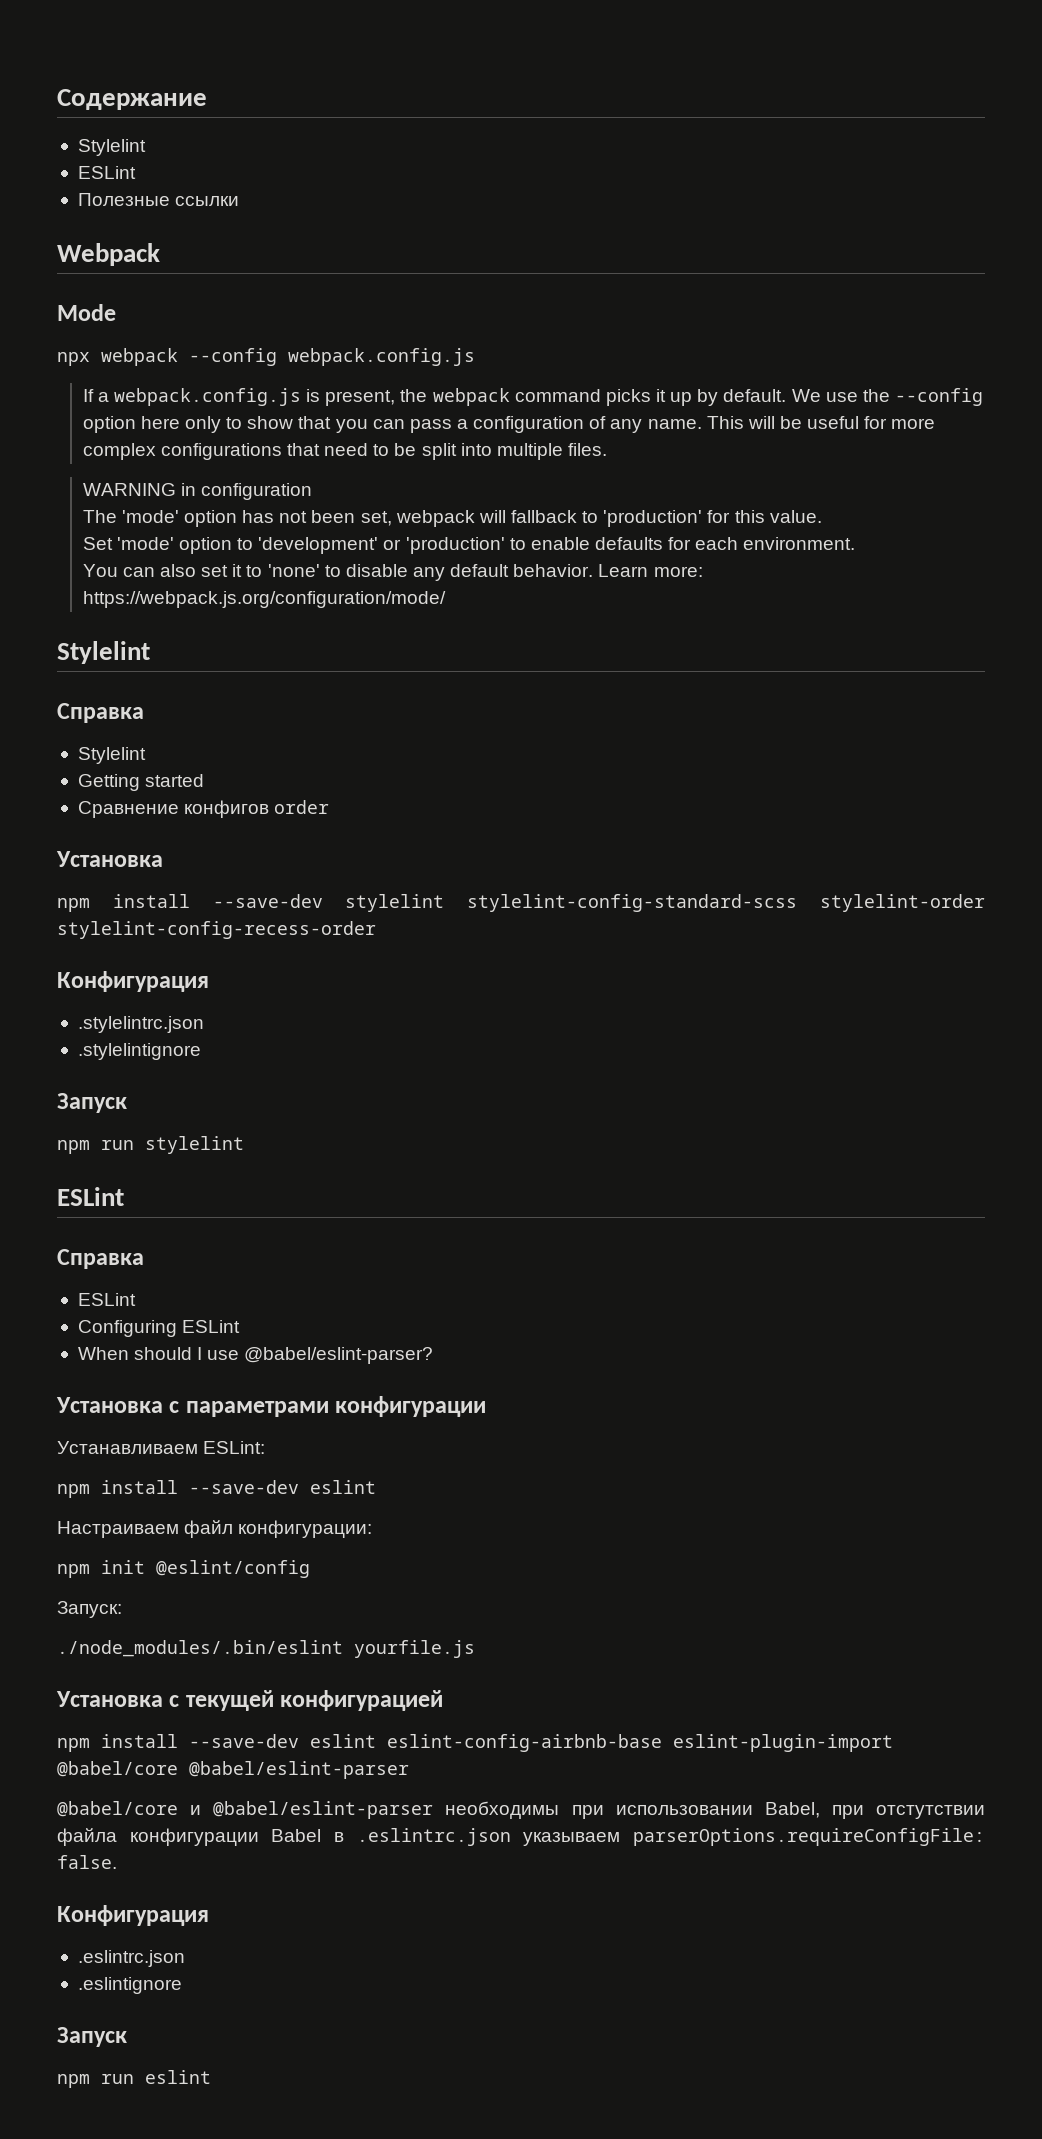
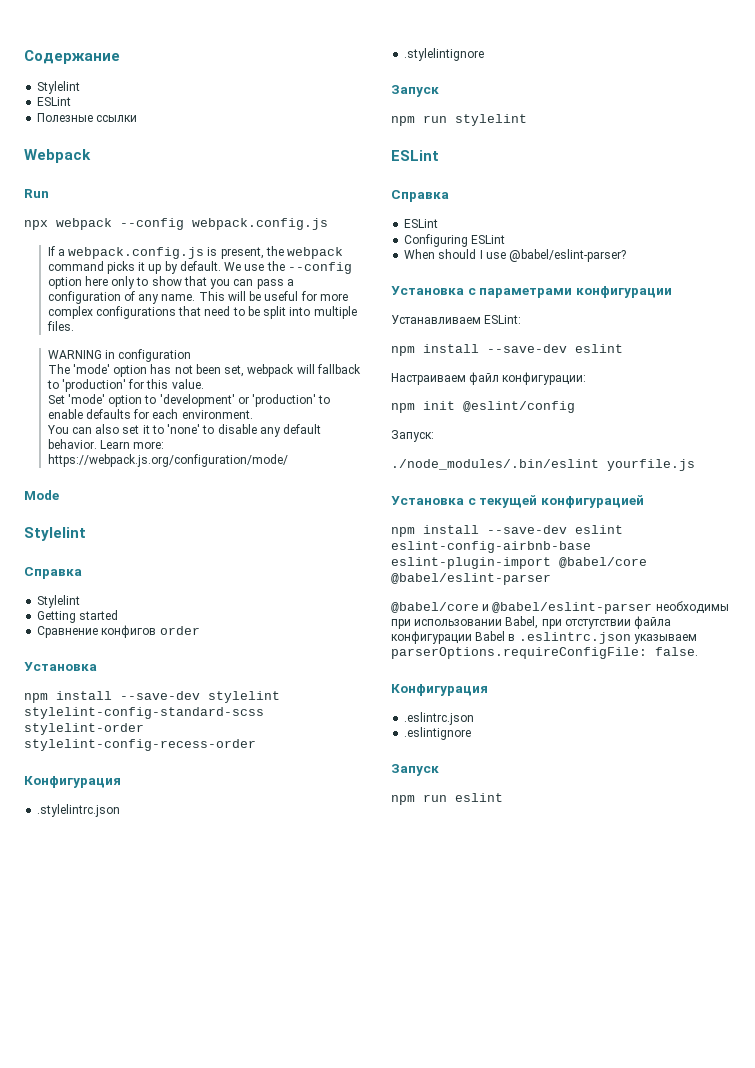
- Mode
+ Run
+ Mode

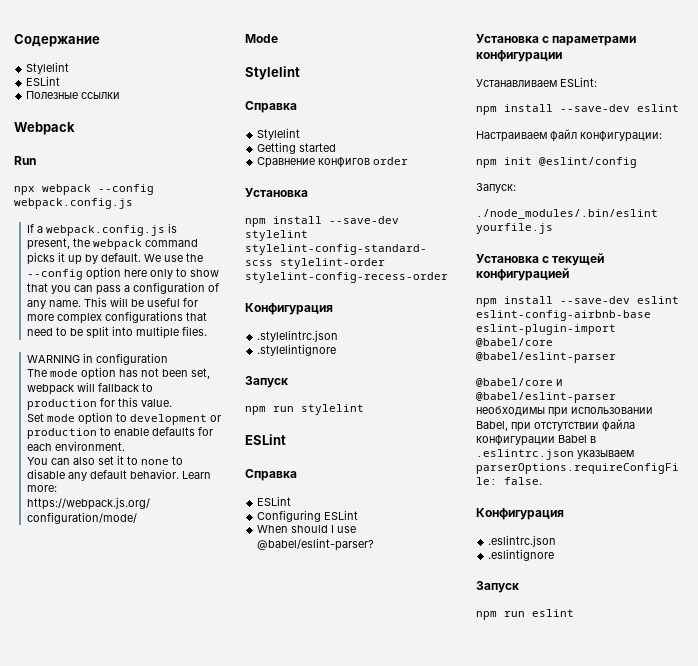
- The 'mode' option has not been set, webpack will fallback to 'production' for this value.
+ The mode option has not been set, webpack will fallback to production for this value.
- Set 'mode' option to 'development' or 'production' to enable defaults for each environment.
+ Set mode option to development or production to enable defaults for each environment.
- You can also set it to 'none' to disable any default behavior.
+ You can also set it to none to disable any default behavior.

